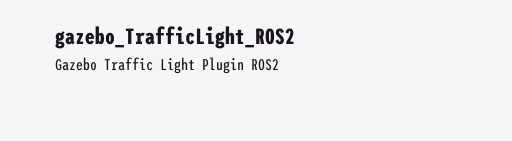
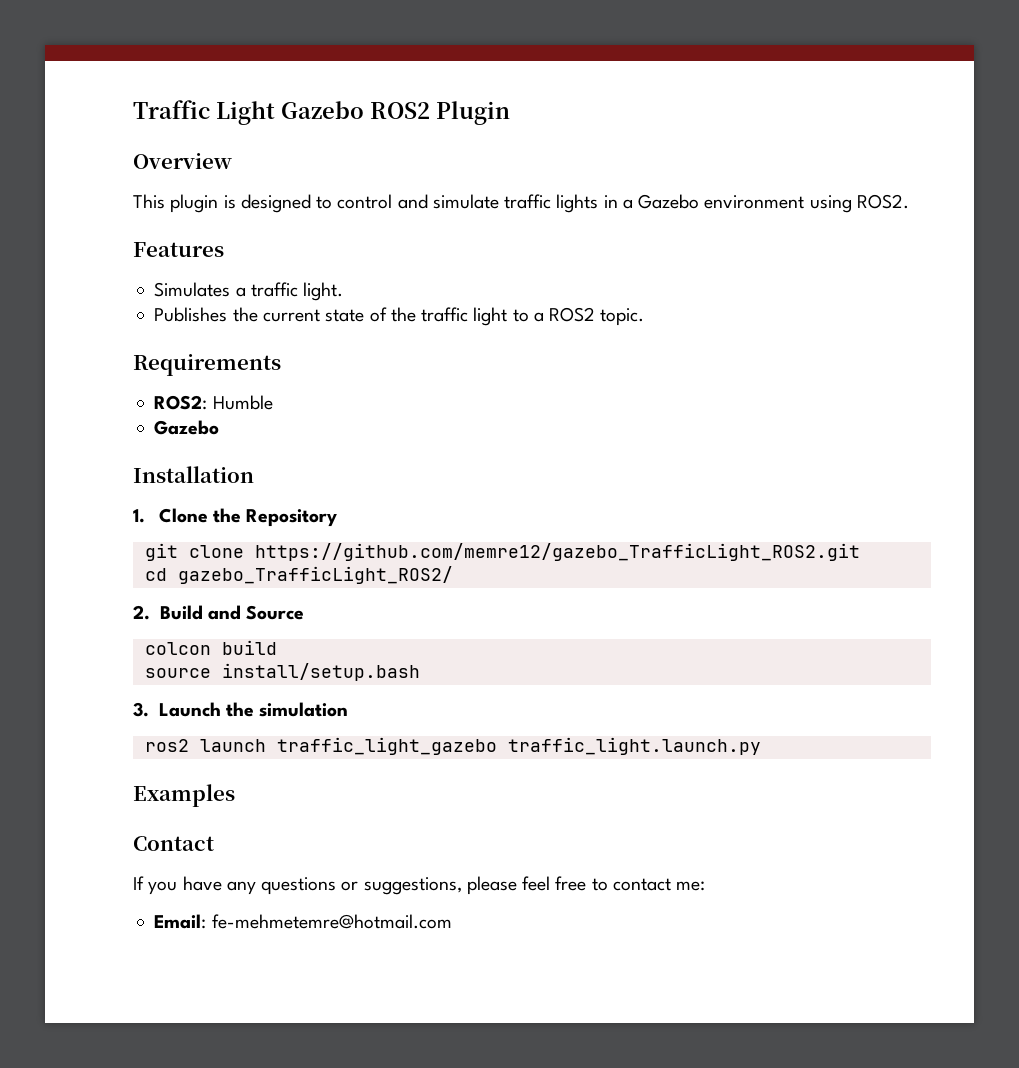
- gazebo_TrafficLight_ROS2
- Gazebo Traffic Light Plugin ROS2
+ Traffic Light Gazebo ROS2 Plugin
+ Overview
+ This plugin is designed to control and simulate traffic lights in a Gazebo environment using ROS2.
+ Features
+ Simulates a traffic light.
+ Publishes the current state of the traffic light to a ROS2 topic.
+ Requirements
+ ROS2: Humble
+ Gazebo
+ Installation
+ 1. Clone the Repository
+ git clone https://github.com/memre12/gazebo_TrafficLight_ROS2.git
+ cd gazebo_TrafficLight_ROS2/
+ 2. Build and Source
+ colcon build
+ source install/setup.bash
+ 3. Launch the simulation
+ ros2 launch traffic_light_gazebo traffic_light.launch.py
+ Examples
+ Contact
+ If you have any questions or suggestions, please feel free to contact me:
+ Email: fe-mehmetemre@hotmail.com

